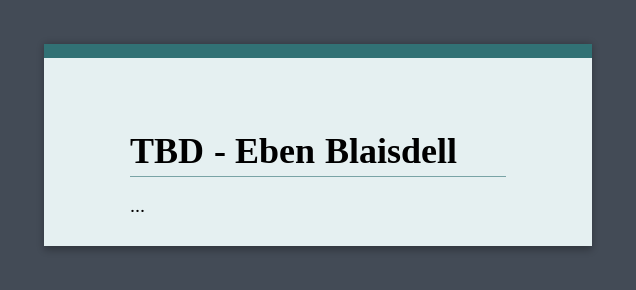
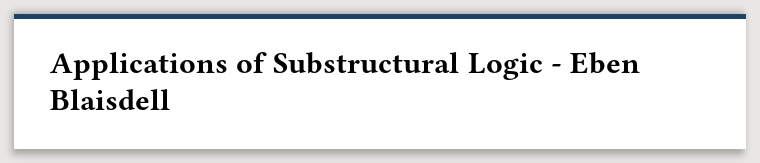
- TBD - Eben Blaisdell
+ Applications of Substructural Logic - Eben Blaisdell
- ...

